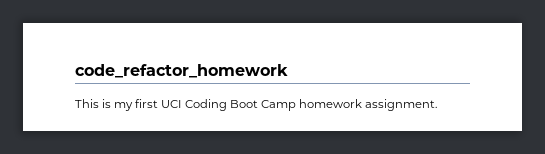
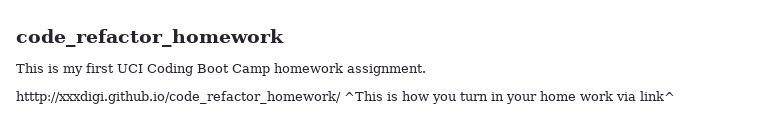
+ htttp://xxxdigi.github.io/code_refactor_homework/ ^This is how you turn in your home work via link^

